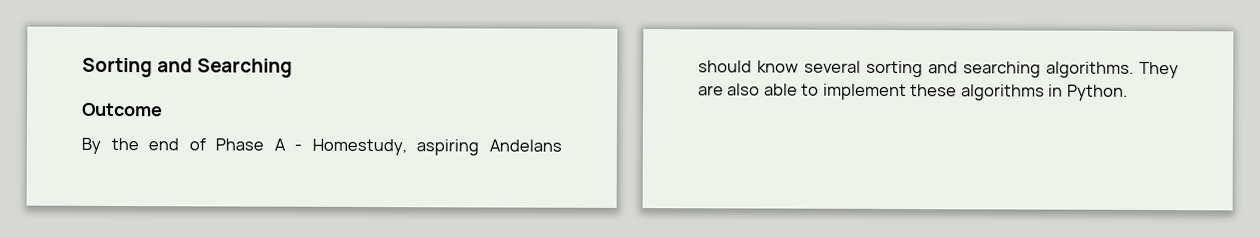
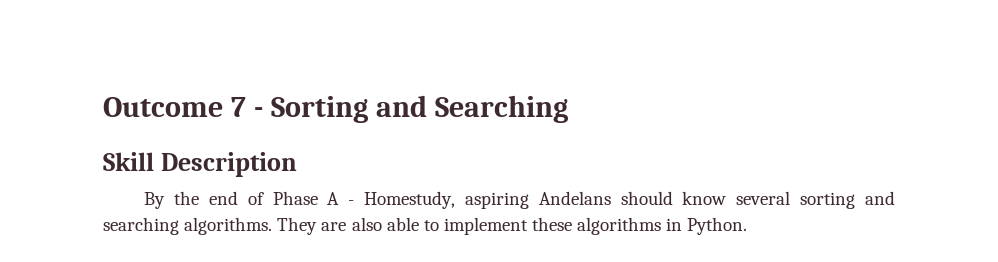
- Sorting and Searching
+ Outcome 7 - Sorting and Searching
- Outcome
+ Skill Description

